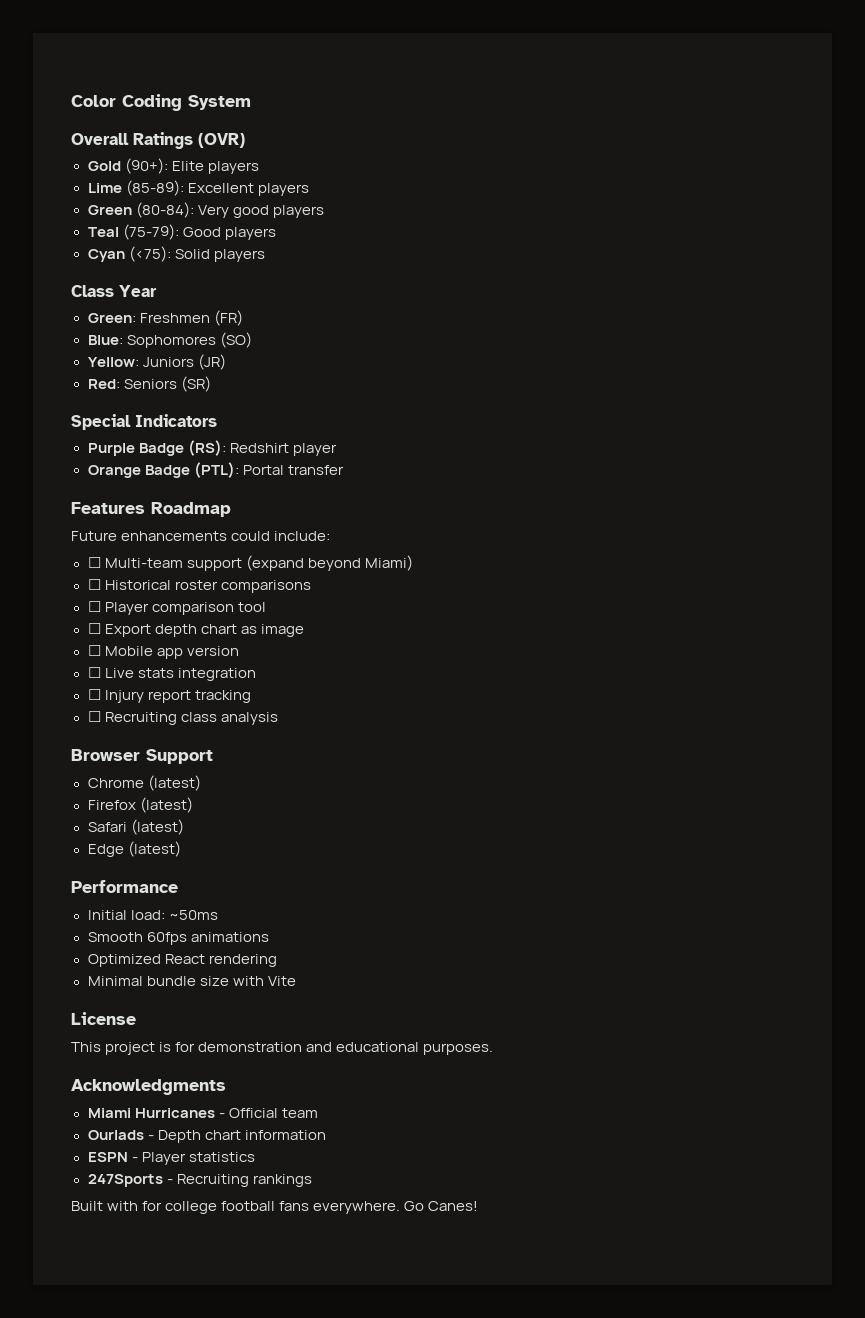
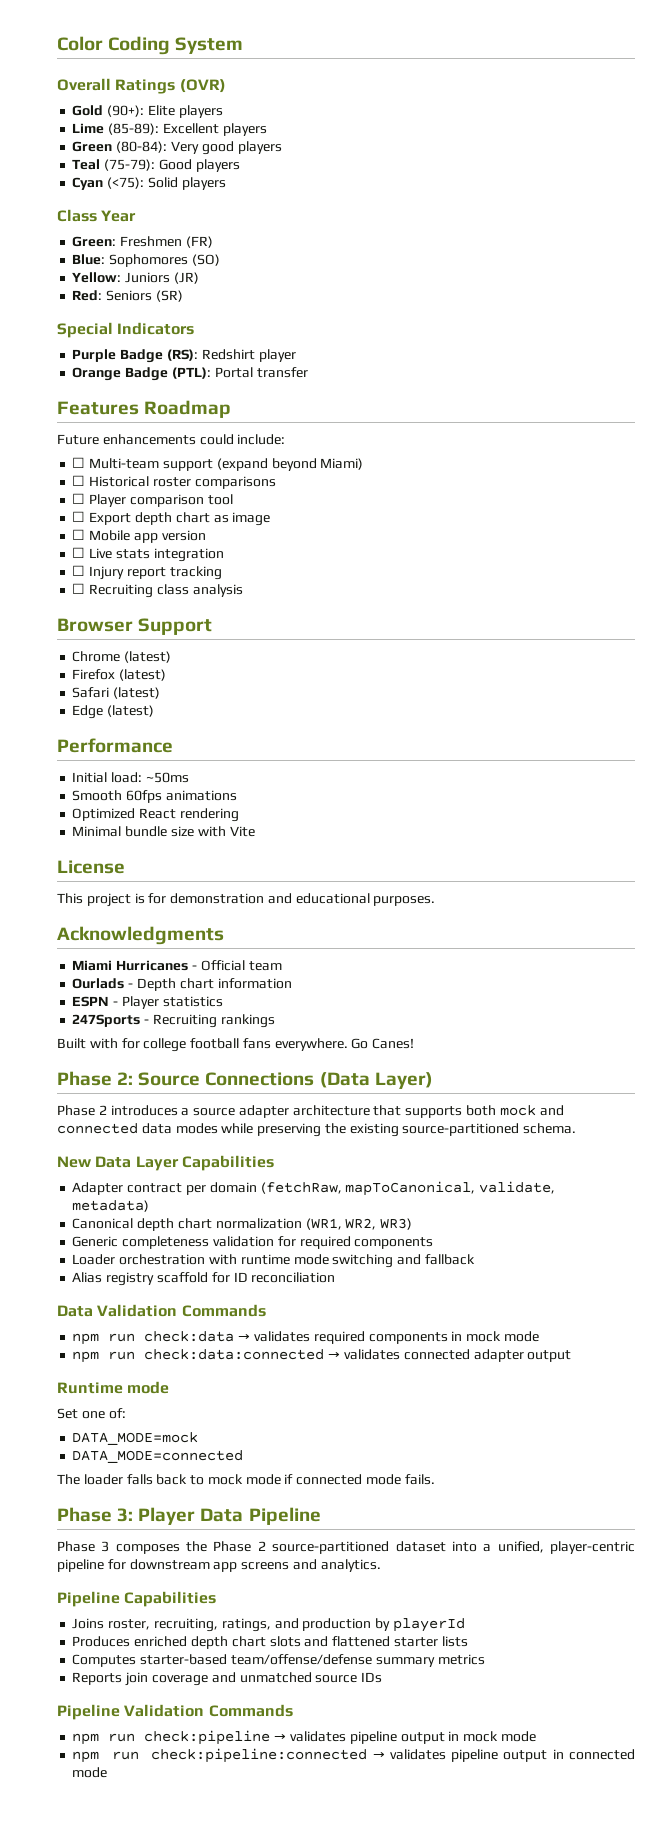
+ Phase 2: Source Connections (Data Layer)
+ Phase 2 introduces a source adapter architecture that supports both mock and connected data modes while preserving the existing source-partitioned schema.
+ New Data Layer Capabilities
+ Adapter contract per domain (fetchRaw, mapToCanonical, validate, metadata)
+ Canonical depth chart normalization (WR1, WR2, WR3)
+ Generic completeness validation for required components
+ Loader orchestration with runtime mode switching and fallback
+ Alias registry scaffold for ID reconciliation
+ Data Validation Commands
+ npm run check:data → validates required components in mock mode
+ npm run check:data:connected → validates connected adapter output
+ Runtime mode
+ Set one of:
+ DATA_MODE=mock
+ DATA_MODE=connected
+ The loader falls back to mock mode if connected mode fails.
+ Phase 3: Player Data Pipeline
+ Phase 3 composes the Phase 2 source-partitioned dataset into a unified, player-centric pipeline for downstream app screens and analytics.
+ Pipeline Capabilities
+ Joins roster, recruiting, ratings, and production by playerId
+ Produces enriched depth chart slots and flattened starter lists
+ Computes starter-based team/offense/defense summary metrics
+ Reports join coverage and unmatched source IDs
+ Pipeline Validation Commands
+ npm run check:pipeline → validates pipeline output in mock mode
+ npm run check:pipeline:connected → validates pipeline output in connected mode

